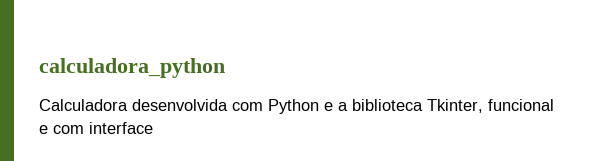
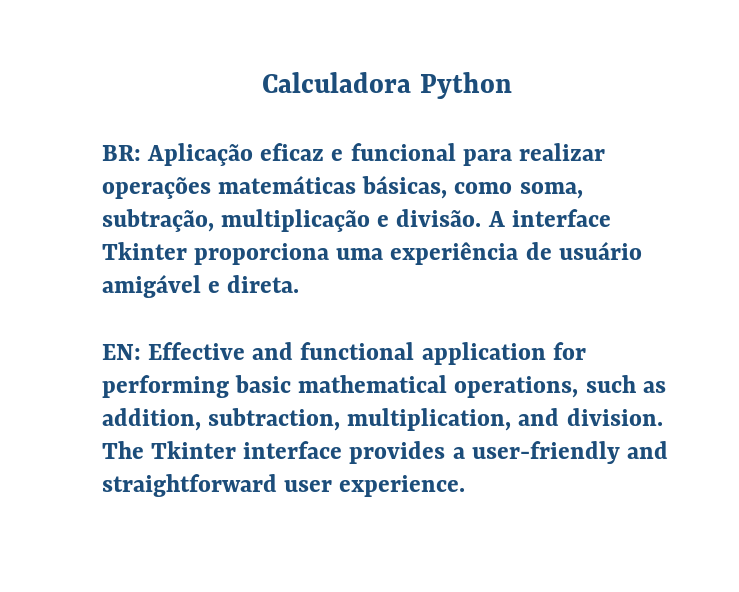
- calculadora_python
- Calculadora desenvolvida com Python e a biblioteca Tkinter, funcional e com interface
+ Calculadora Python
+ BR: Aplicação eficaz e funcional para realizar operações matemáticas básicas, como soma, subtração, multiplicação e divisão. A interface Tkinter proporciona uma experiência de usuário amigável e direta.
+ EN: Effective and functional application for performing basic mathematical operations, such as addition, subtraction, multiplication, and division. The Tkinter interface provides a user-friendly and straightforward user experience.

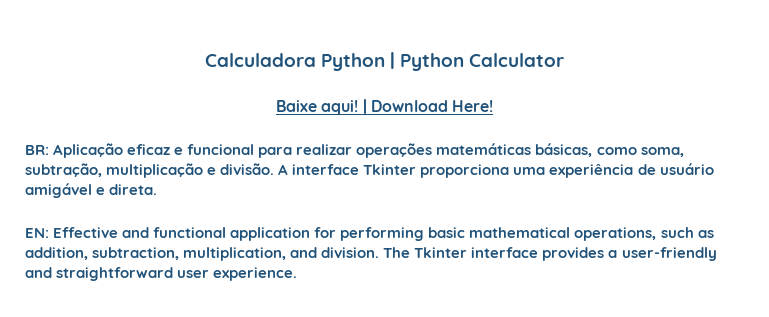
- Calculadora Python
+ Calculadora Python | Python Calculator
+ Baixe aqui! | Download Here!

